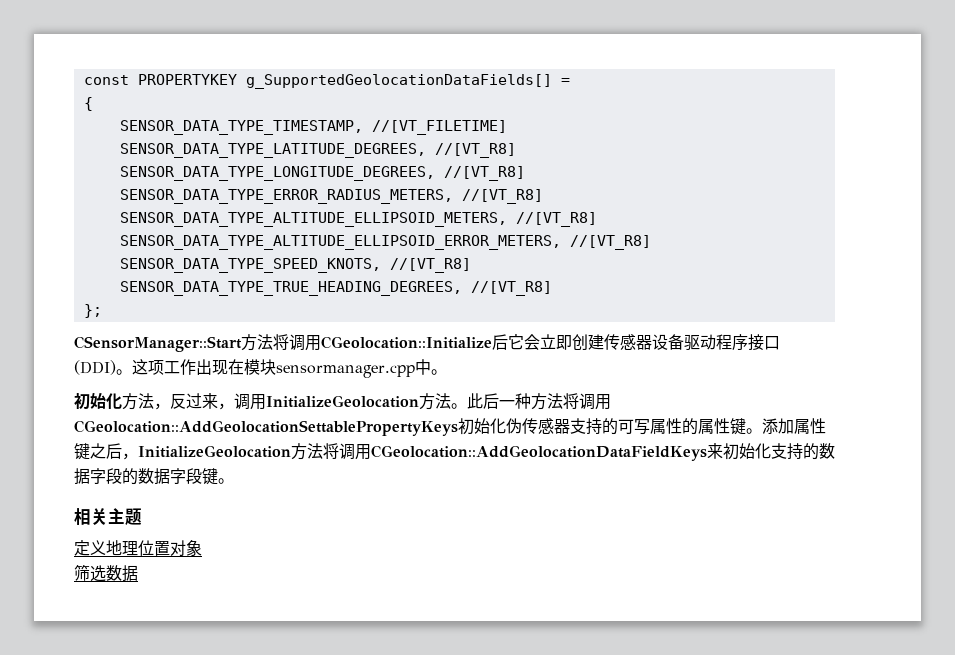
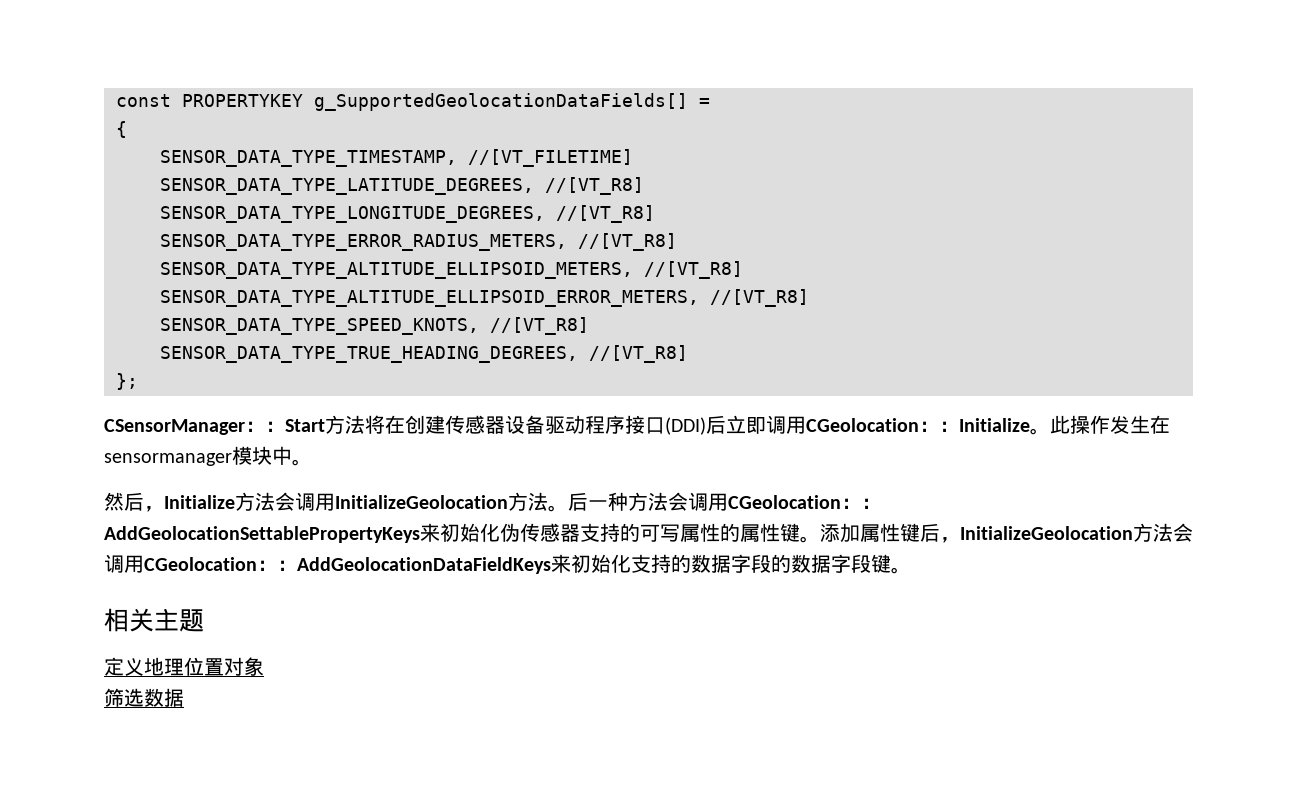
- CSensorManager::Start方法将调用CGeolocation::Initialize后它会立即创建传感器设备驱动程序接口(DDI)。这项工作出现在模块sensormanager.cpp中。
- 初始化方法，反过来，调用InitializeGeolocation方法。
+ CSensorManager：：Start方法将在创建传感器设备驱动程序接口(DDI)后立即调用CGeolocation：：Initialize。此操作发生在sensormanager模块中。
+ 然后，Initialize方法会调用InitializeGeolocation方法。
- 此后一种方法将调用CGeolocation::AddGeolocationSettablePropertyKeys初始化伪传感器支持的可写属性的属性键。
+ 后一种方法会调用CGeolocation：：AddGeolocationSettablePropertyKeys来初始化伪传感器支持的可写属性的属性键。
- 添加属性键之后，InitializeGeolocation方法将调用CGeolocation::AddGeolocationDataFieldKeys来初始化支持的数据字段的数据字段键。
+ 添加属性键后，InitializeGeolocation方法会调用CGeolocation：：AddGeolocationDataFieldKeys来初始化支持的数据字段的数据字段键。

